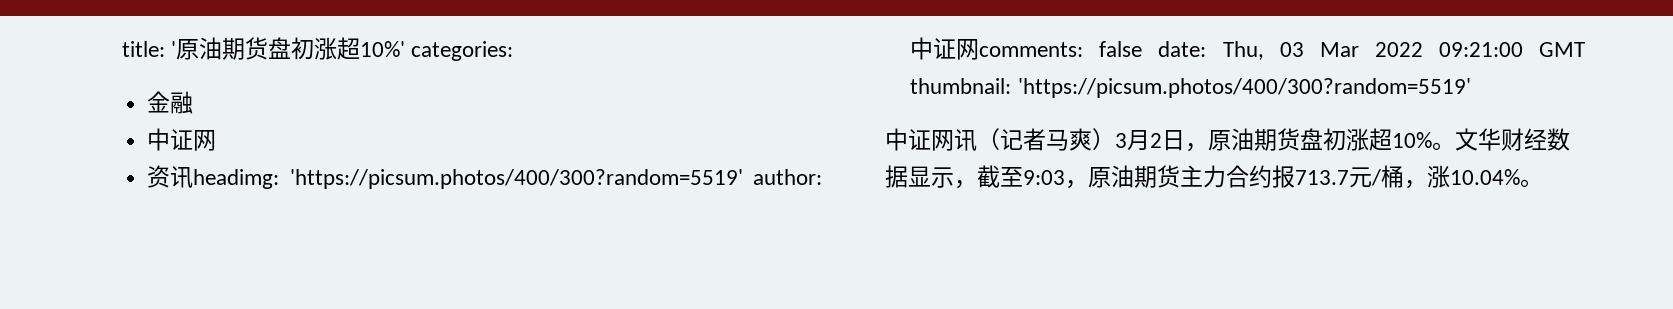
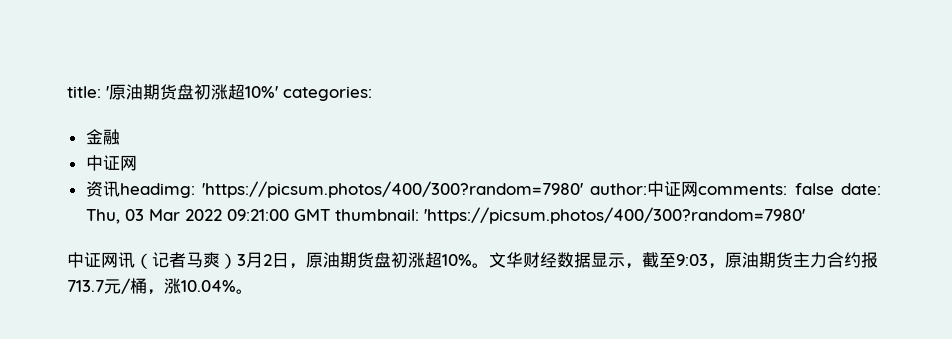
- 资讯headimg: 'https://picsum.photos/400/300?random=5519' author:中证网comments: false date: Thu, 03 Mar 2022 09:21:00 GMT thumbnail: 'https://picsum.photos/400/300?random=5519'
+ 资讯headimg: 'https://picsum.photos/400/300?random=7980' author:中证网comments: false date: Thu, 03 Mar 2022 09:21:00 GMT thumbnail: 'https://picsum.photos/400/300?random=7980'

